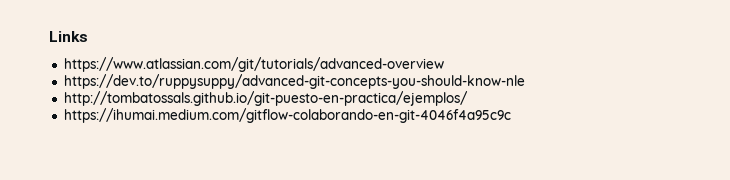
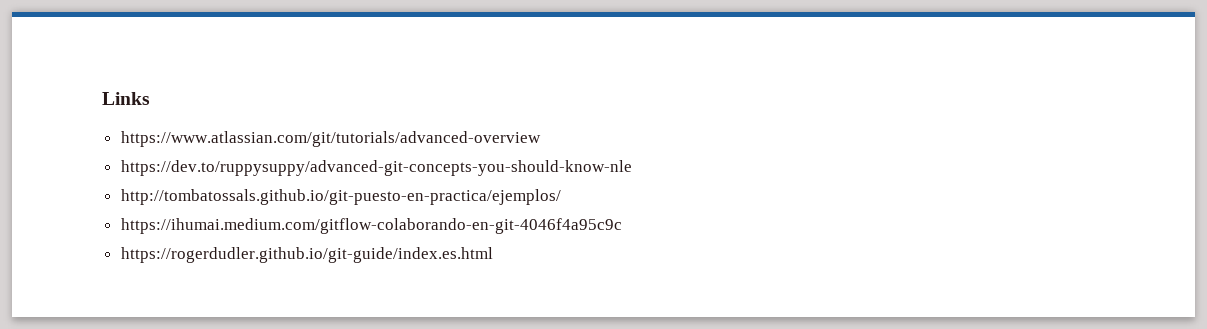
+ https://rogerdudler.github.io/git-guide/index.es.html

